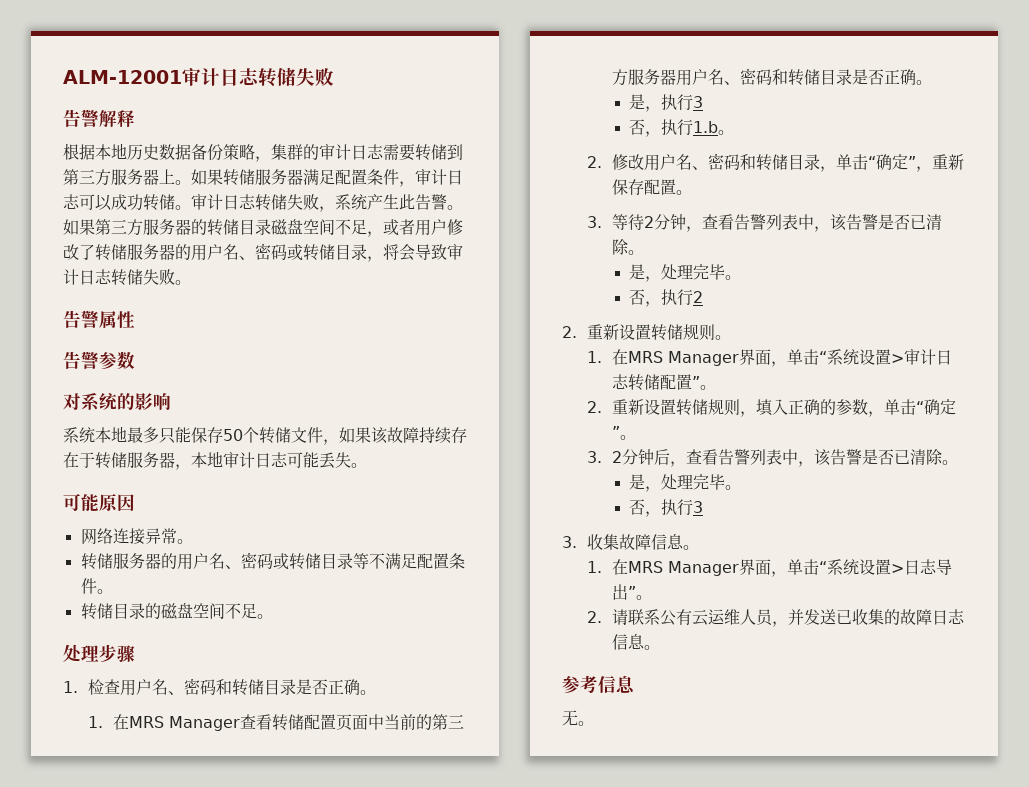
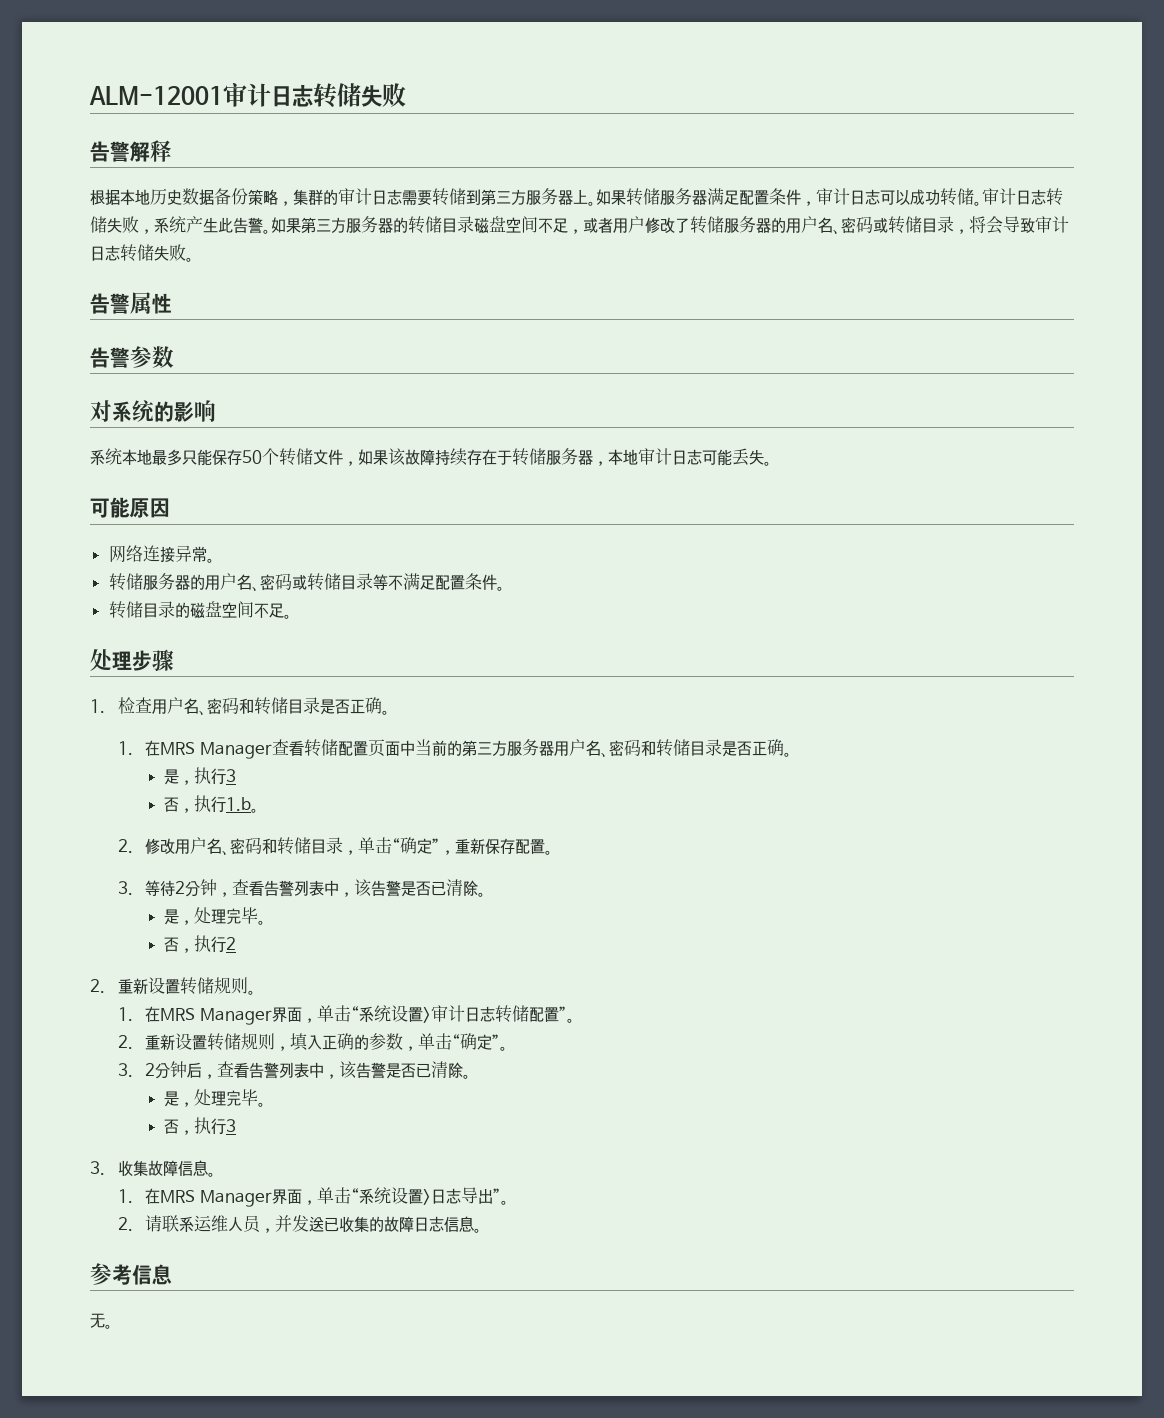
- 2.请联系公有云运维人员，并发送已收集的故障日志信息。
+ 2.请联系运维人员，并发送已收集的故障日志信息。

